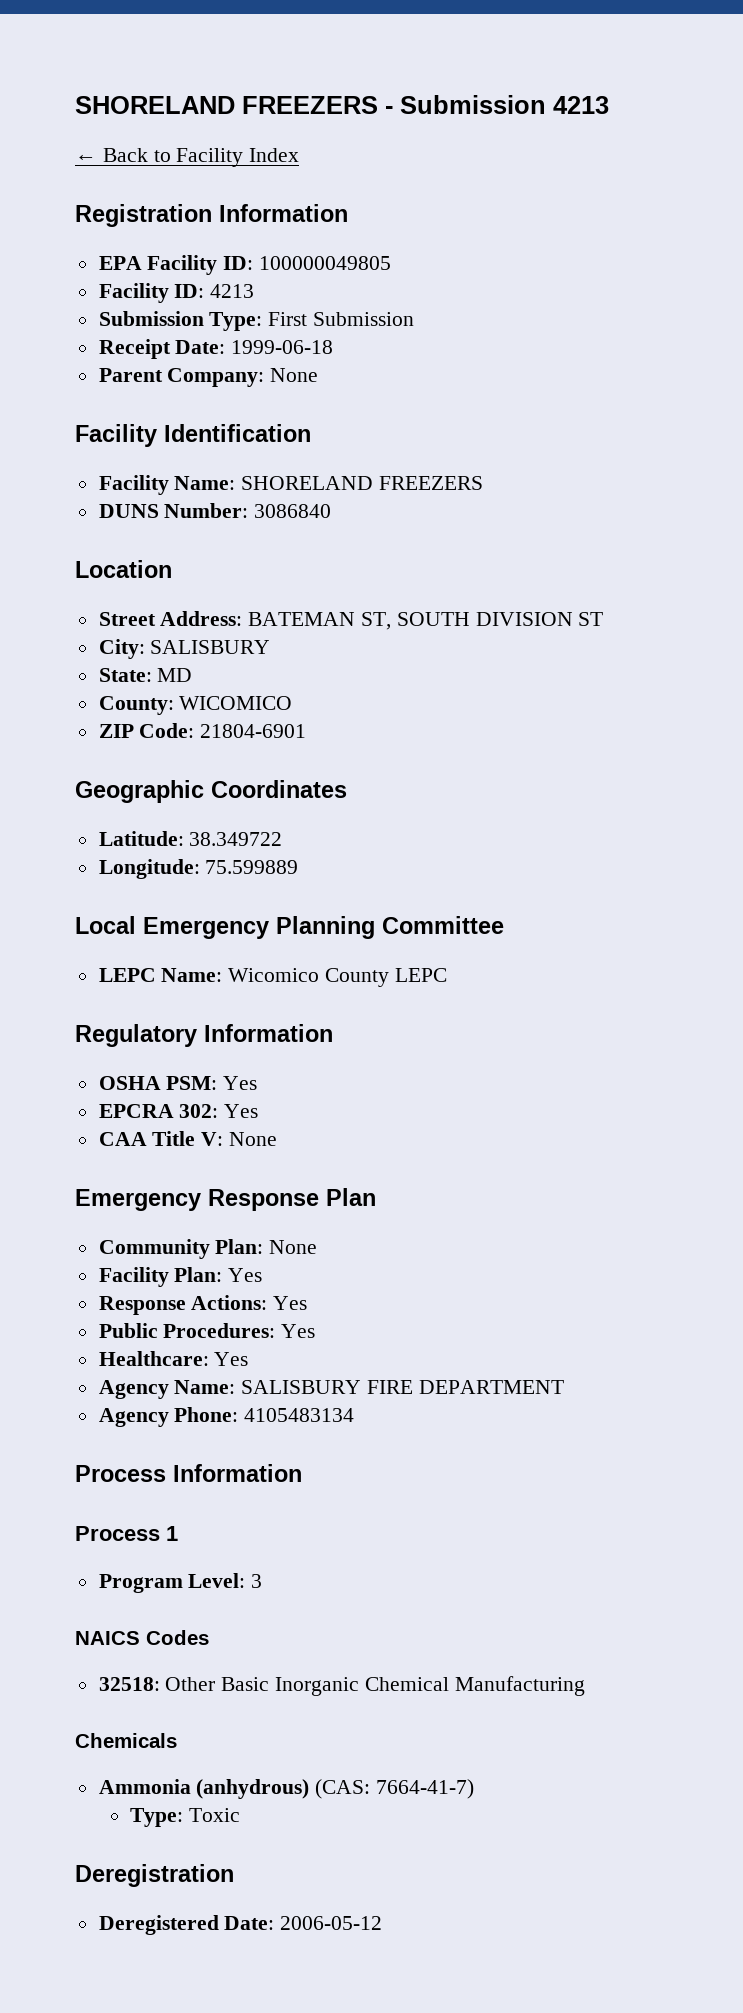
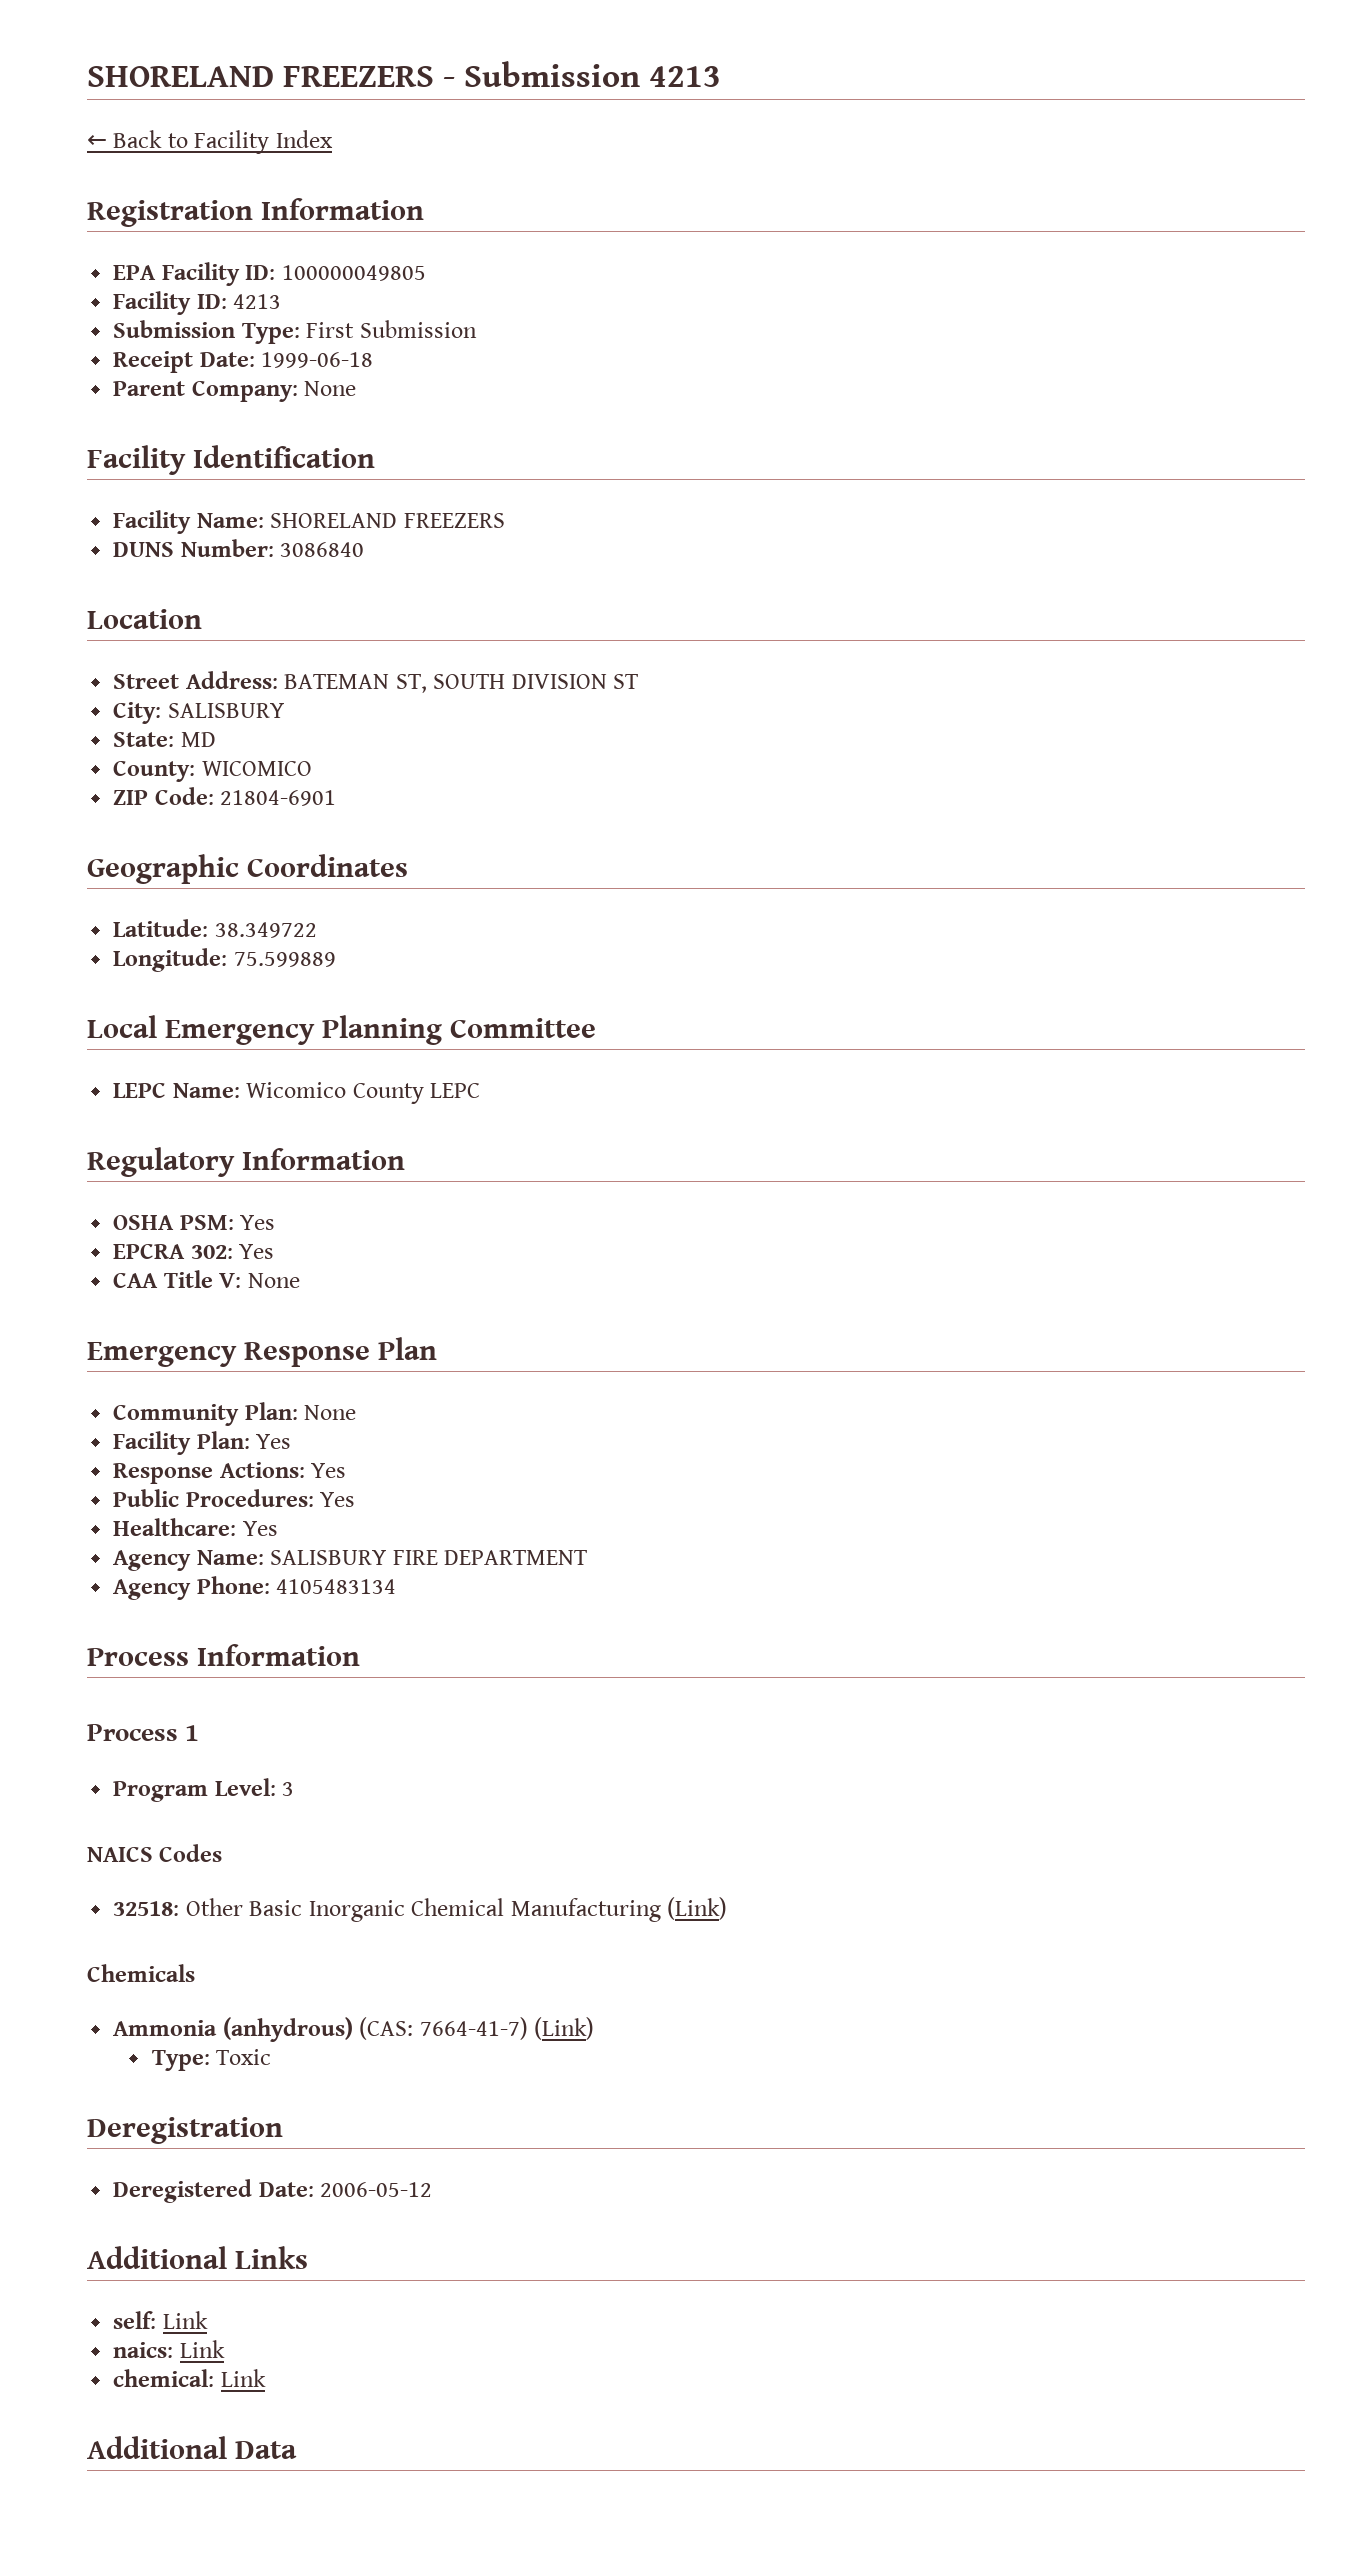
- 32518: Other Basic Inorganic Chemical Manufacturing
+ 32518: Other Basic Inorganic Chemical Manufacturing (Link)
- Ammonia (anhydrous) (CAS: 7664-41-7)
+ Ammonia (anhydrous) (CAS: 7664-41-7) (Link)
+ Additional Links
+ self: Link
+ naics: Link
+ chemical: Link
+ Additional Data

